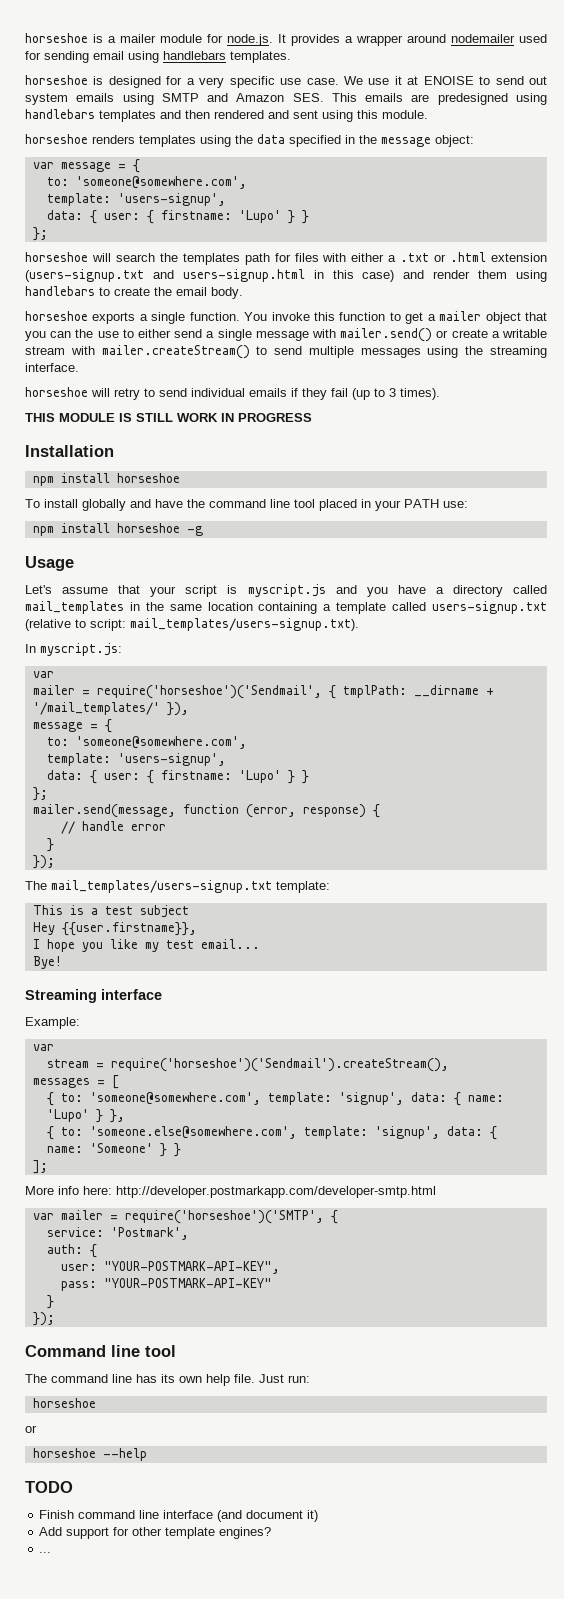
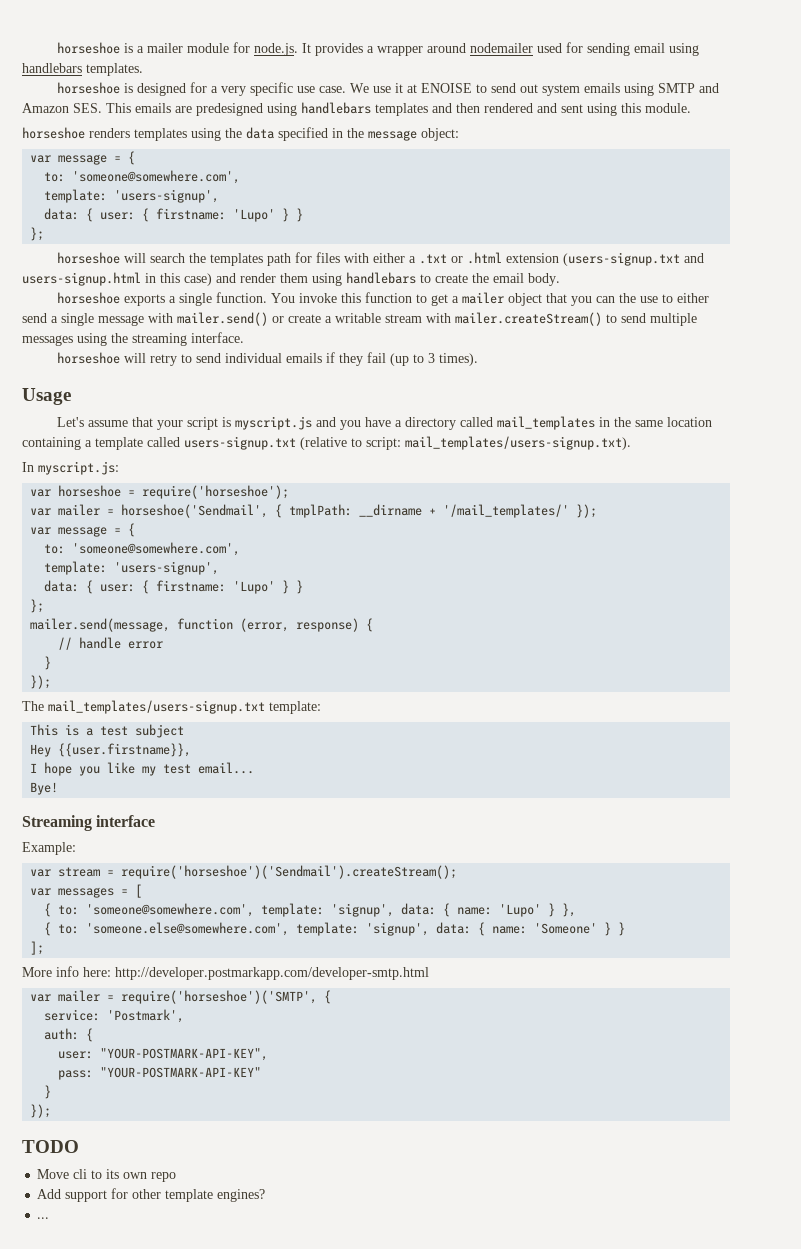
- THIS MODULE IS STILL WORK IN PROGRESS
- Installation
- npm install horseshoe
- To install globally and have the command line tool placed in your PATH use:
- npm install horseshoe -g
  In myscript.js:
- var
- mailer = require('horseshoe')('Sendmail', { tmplPath: __dirname + '/mail_templates/' }),
- message = {
+ var horseshoe = require('horseshoe');
+ var mailer = horseshoe('Sendmail', { tmplPath: __dirname + '/mail_templates/' });
+ var message = {
  Example:
- var
- stream = require('horseshoe')('Sendmail').createStream(),
- messages = [
+ var stream = require('horseshoe')('Sendmail').createStream();
+ var messages = [
- Command line tool
- The command line has its own help file. Just run:
- horseshoe
- or
- horseshoe --help
  TODO
- Finish command line interface (and document it)
+ Move cli to its own repo

